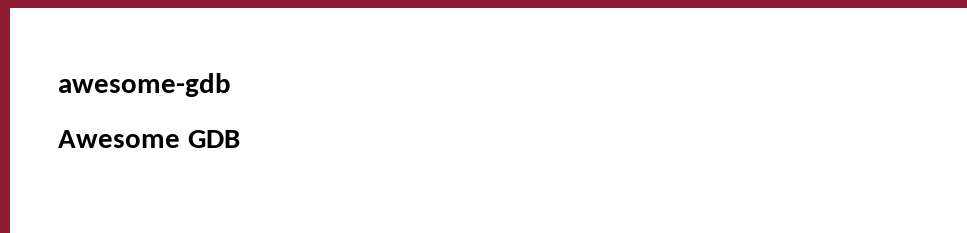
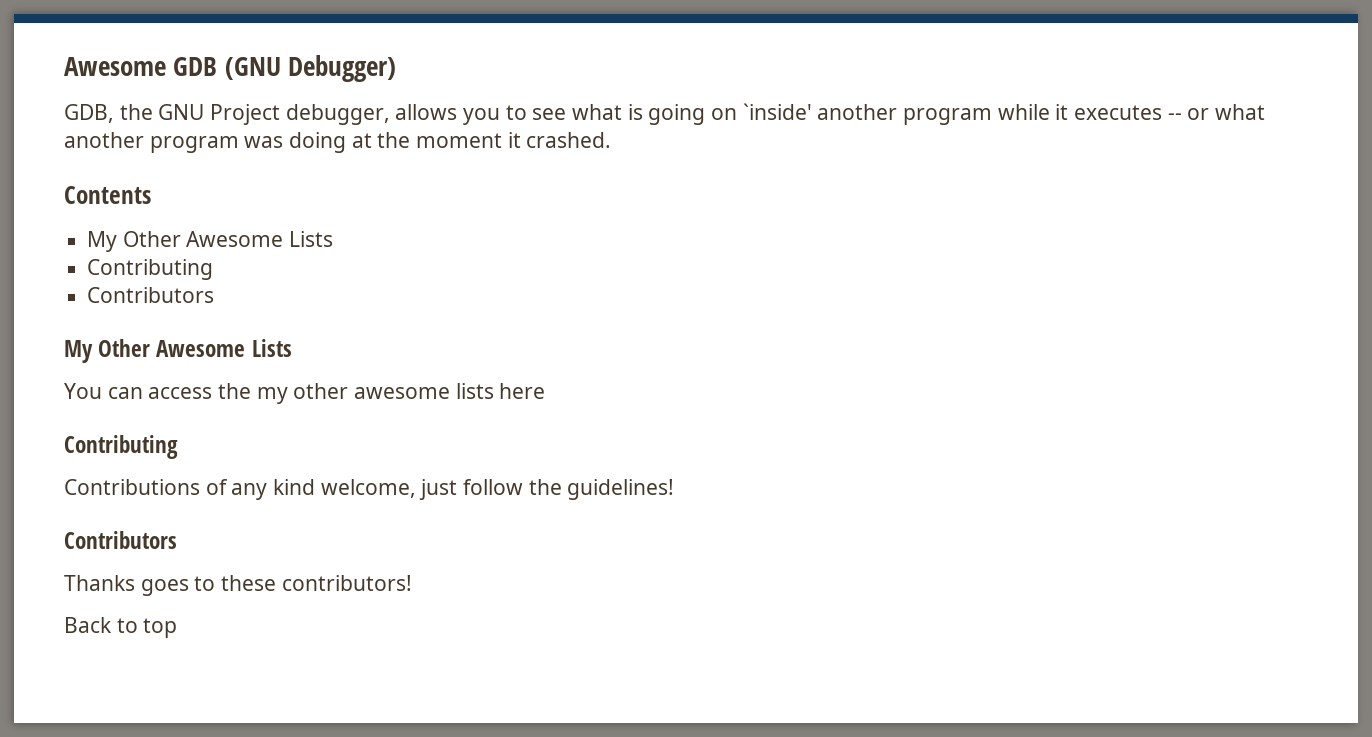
- awesome-gdb
- Awesome GDB
+ Awesome GDB (GNU Debugger)
+ GDB, the GNU Project debugger, allows you to see what is going on `inside' another program while it executes -- or what another program was doing at the moment it crashed.
+ Contents
+ My Other Awesome Lists
+ Contributing
+ Contributors
+ My Other Awesome Lists
+ You can access the my other awesome lists here
+ Contributing
+ Contributions of any kind welcome, just follow the guidelines!
+ Contributors
+ Thanks goes to these contributors!
+ Back to top

